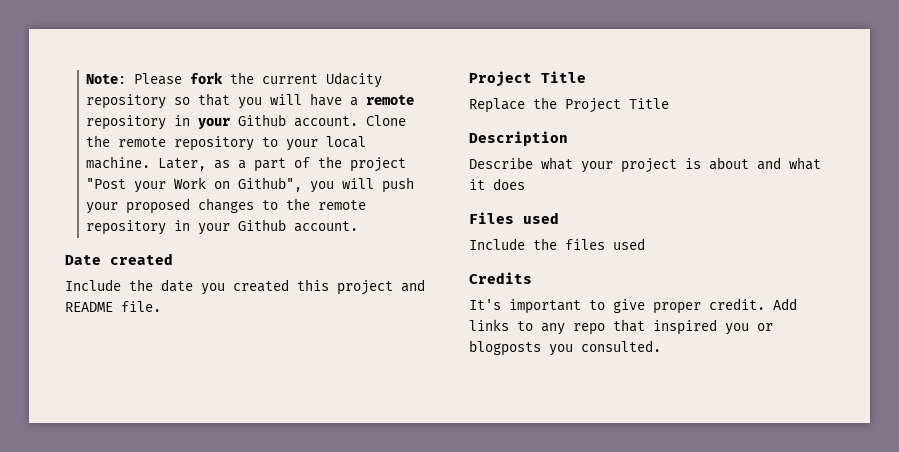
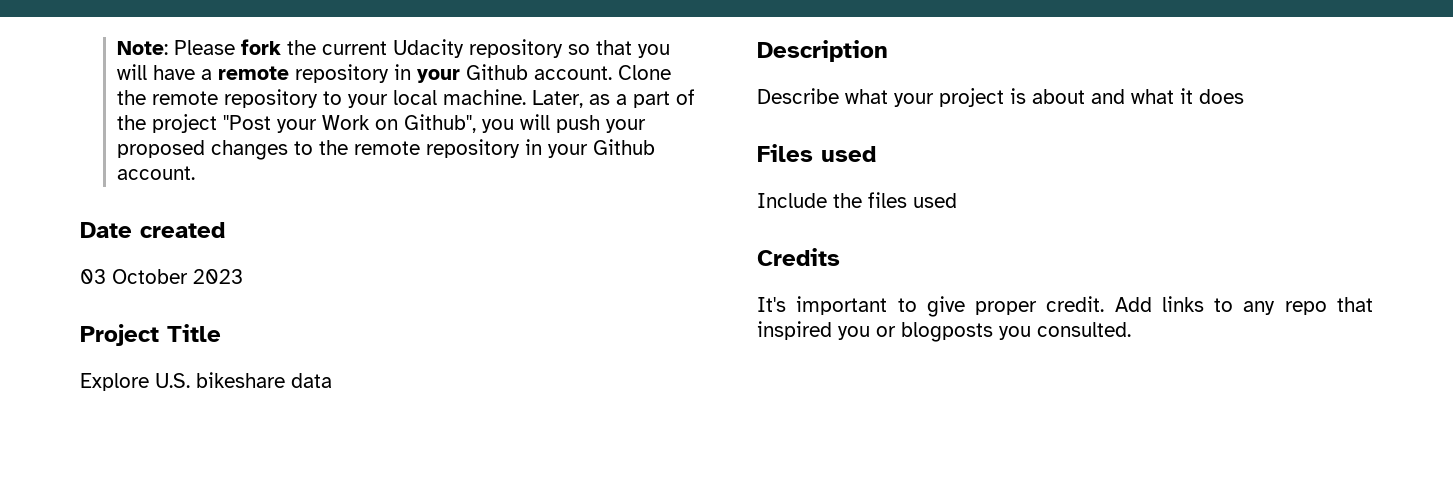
- Include the date you created this project and README file.
+ 03 October 2023
  Project Title
- Replace the Project Title
+ Explore U.S. bikeshare data

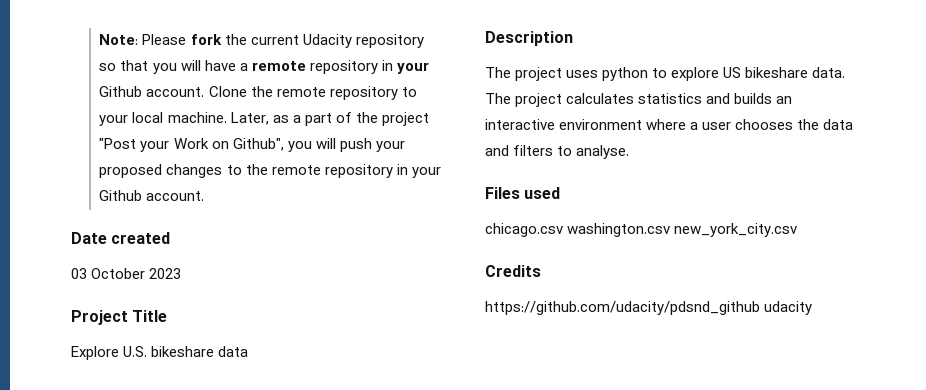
- Describe what your project is about and what it does
+ The project uses python to explore US bikeshare data. The project calculates statistics and builds an interactive environment where a user chooses the data and filters to analyse.
  Files used
- Include the files used
+ chicago.csv washington.csv new_york_city.csv
  Credits
- It's important to give proper credit. Add links to any repo that inspired you or blogposts you consulted.
+ https://github.com/udacity/pdsnd_github udacity

